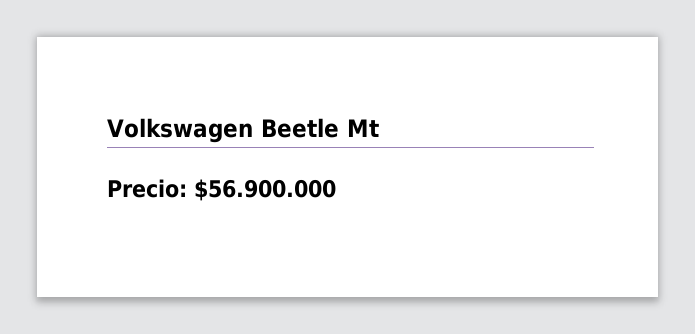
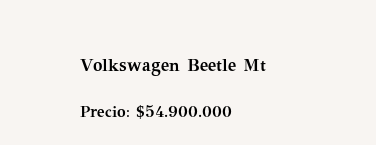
- Precio: $56.900.000
+ Precio: $54.900.000

